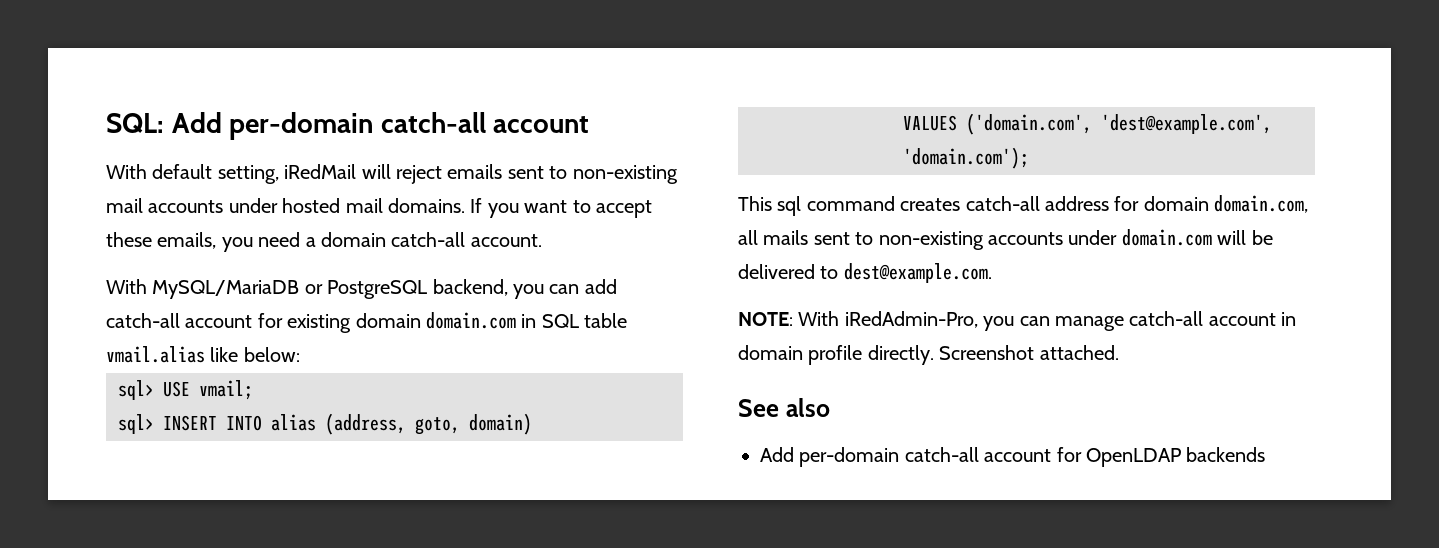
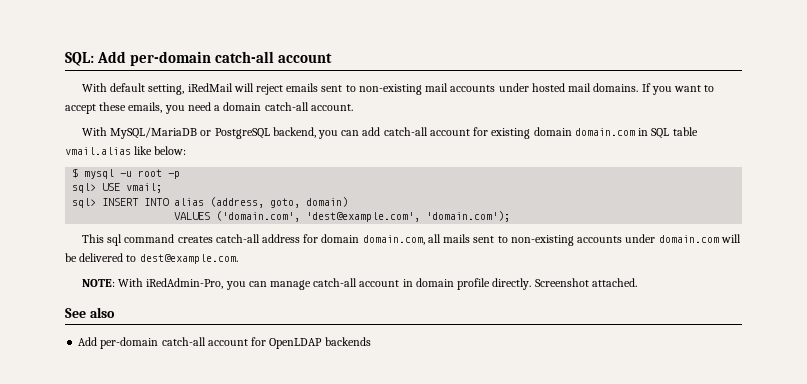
+ $ mysql -u root -p

